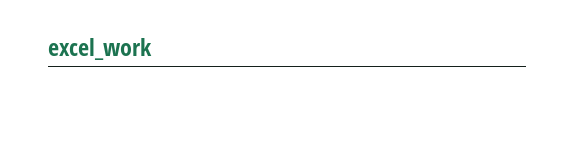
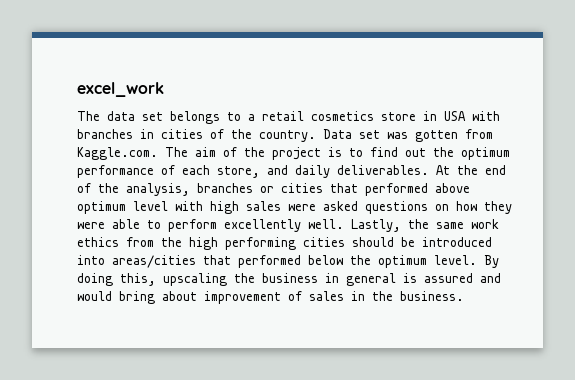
+ The data set belongs to a retail cosmetics store in USA with branches in cities of the country. Data set was gotten from Kaggle.com. The aim of the project is to find out the optimum performance of each store, and daily deliverables. At the end of the analysis, branches or cities that performed above optimum level with high sales were asked questions on how they were able to perform excellently well. Lastly, the same work ethics from the high performing cities should be introduced into areas/cities that performed below the optimum level. By doing this, upscaling the business in general is assured and would bring about improvement of sales in the business.

